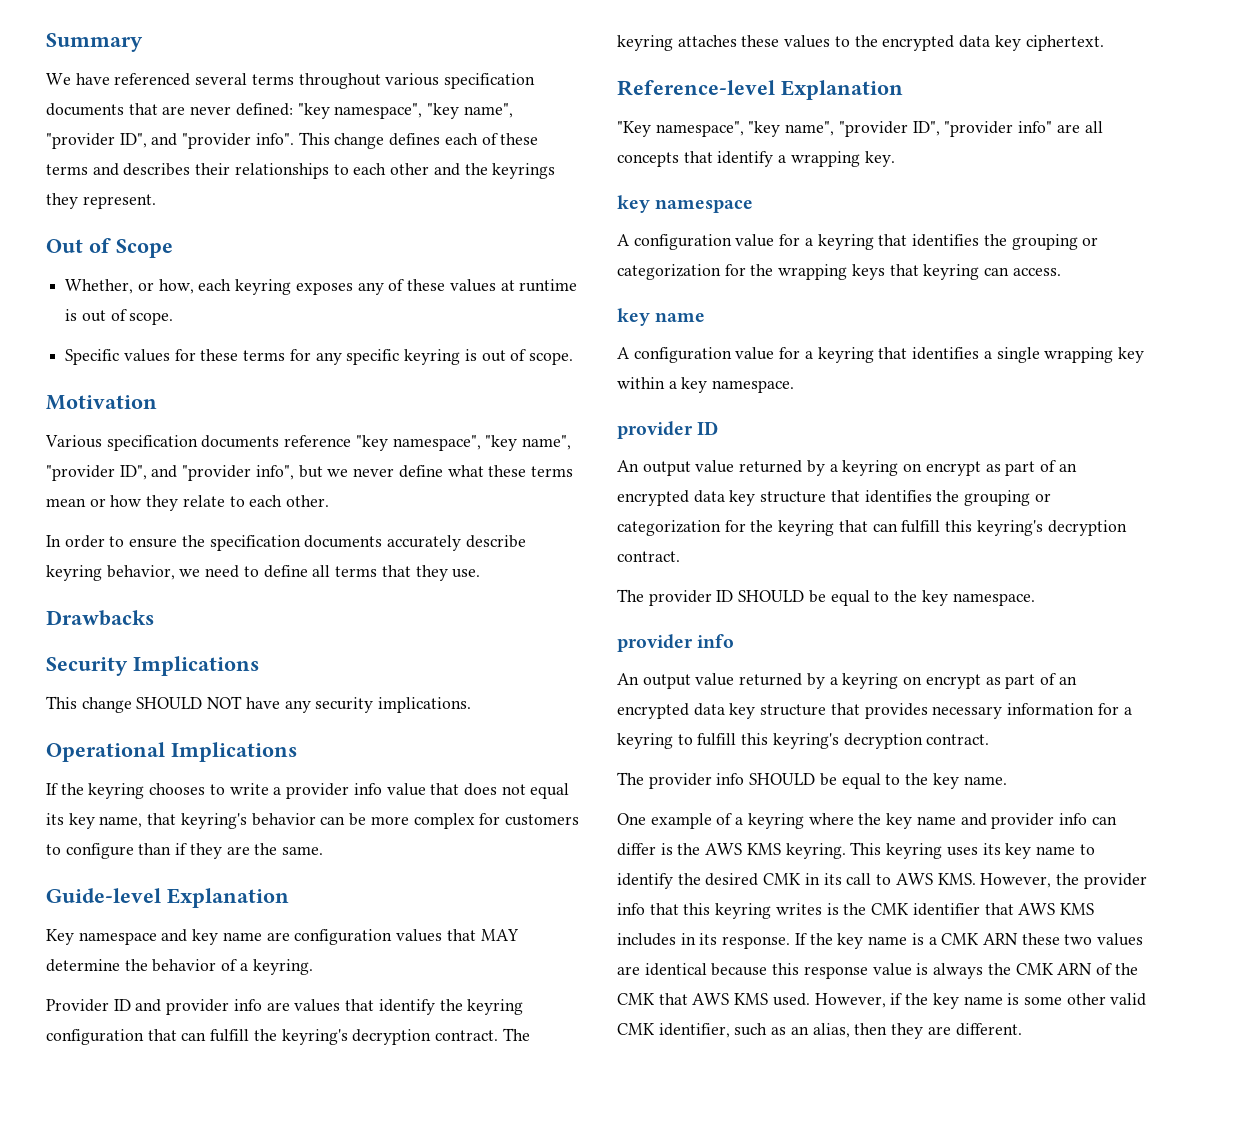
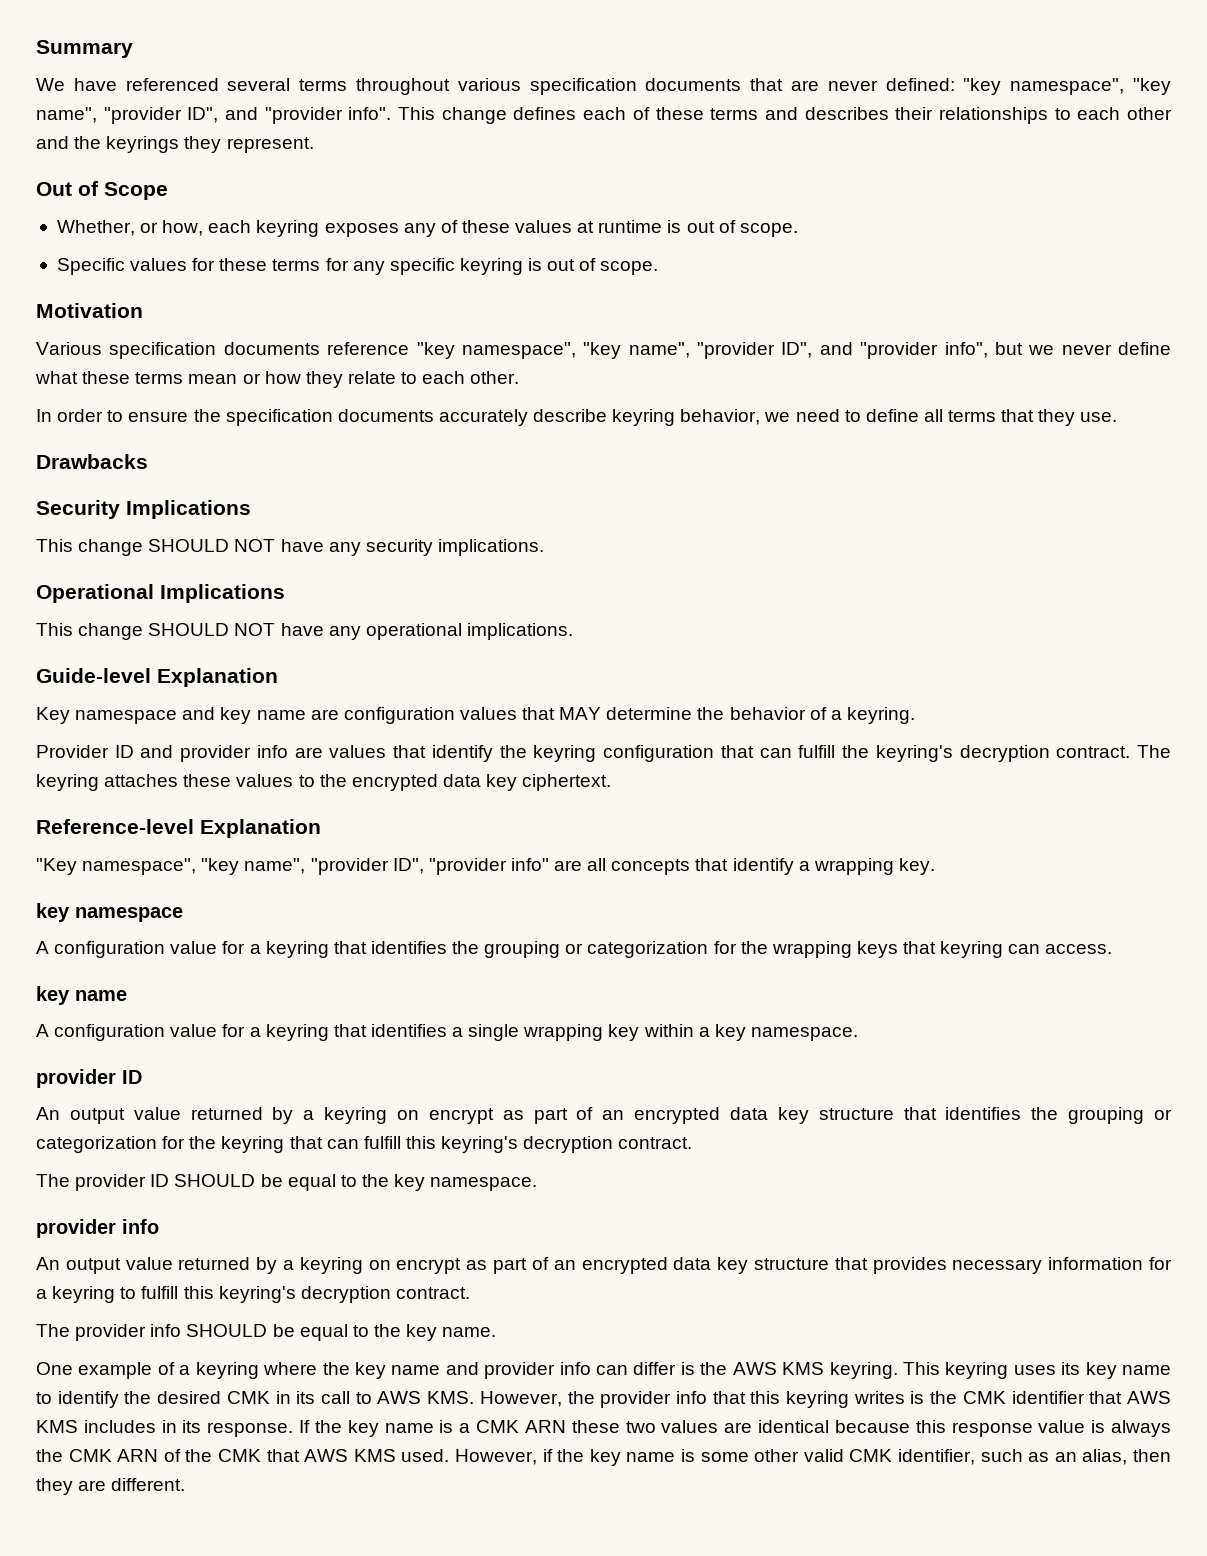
- If the keyring chooses to write a provider info value that does not equal its key name, that keyring's behavior can be more complex for customers to configure than if they are the same.
+ This change SHOULD NOT have any operational implications.

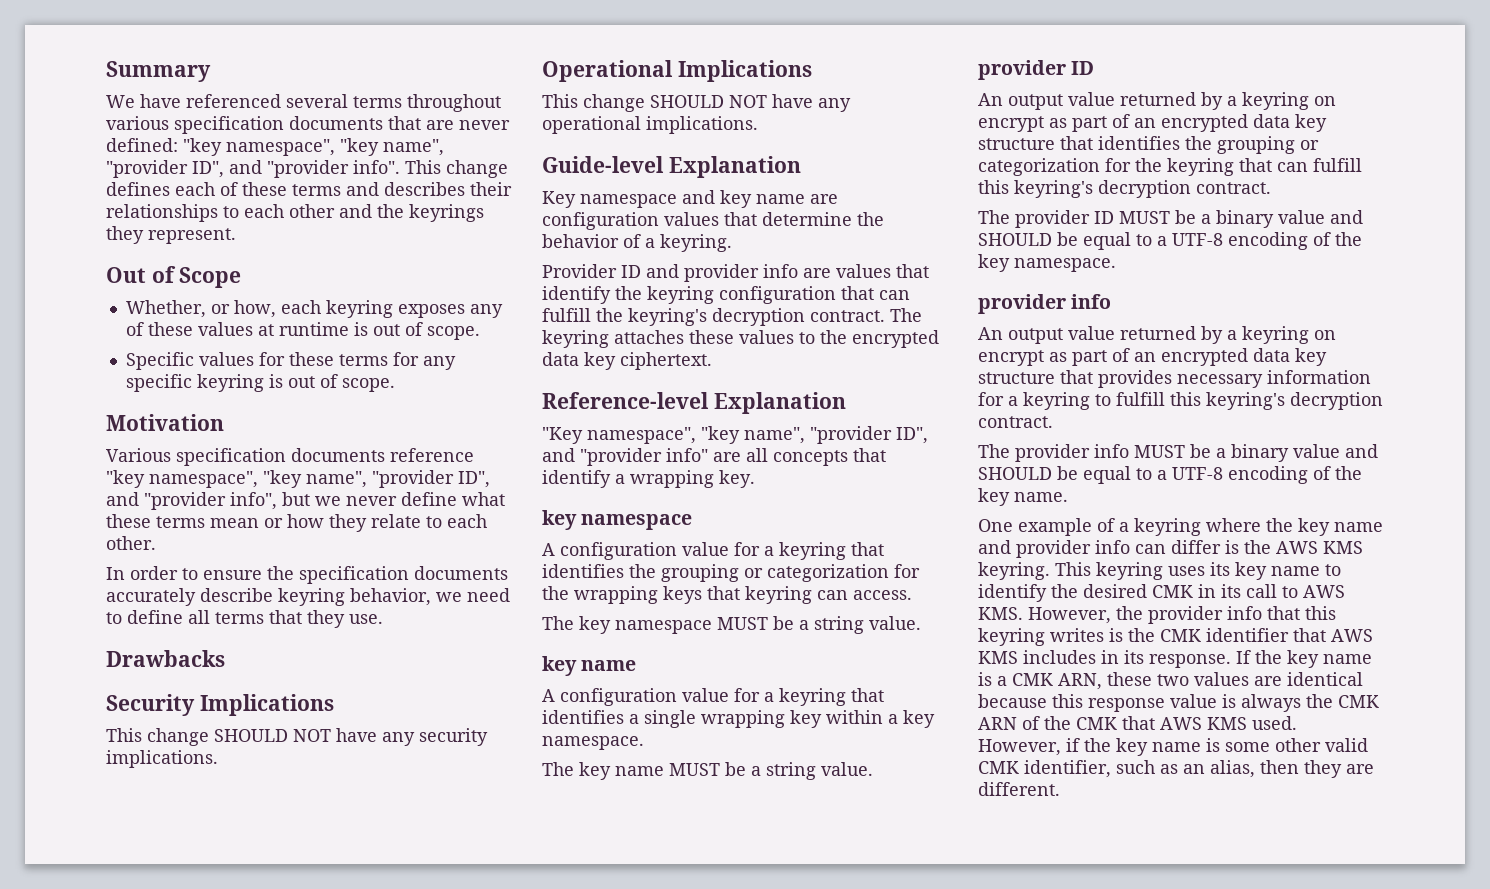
- Key namespace and key name are configuration values that MAY determine the behavior of a keyring.
+ Key namespace and key name are configuration values that determine the behavior of a keyring.
- "Key namespace", "key name", "provider ID", "provider info" are all concepts that identify a wrapping key.
+ "Key namespace", "key name", "provider ID", and "provider info" are all concepts that identify a wrapping key.
+ The key namespace MUST be a string value.
+ The key name MUST be a string value.
- The provider ID SHOULD be equal to the key namespace.
+ The provider ID MUST be a binary value and SHOULD be equal to a UTF-8 encoding of the key namespace.
- The provider info SHOULD be equal to the key name.
+ The provider info MUST be a binary value and SHOULD be equal to a UTF-8 encoding of the key name.
- If the key name is a CMK ARN these two values are identical because this response value is always the CMK ARN of the CMK that AWS KMS used.
+ If the key name is a CMK ARN, these two values are identical because this response value is always the CMK ARN of the CMK that AWS KMS used.

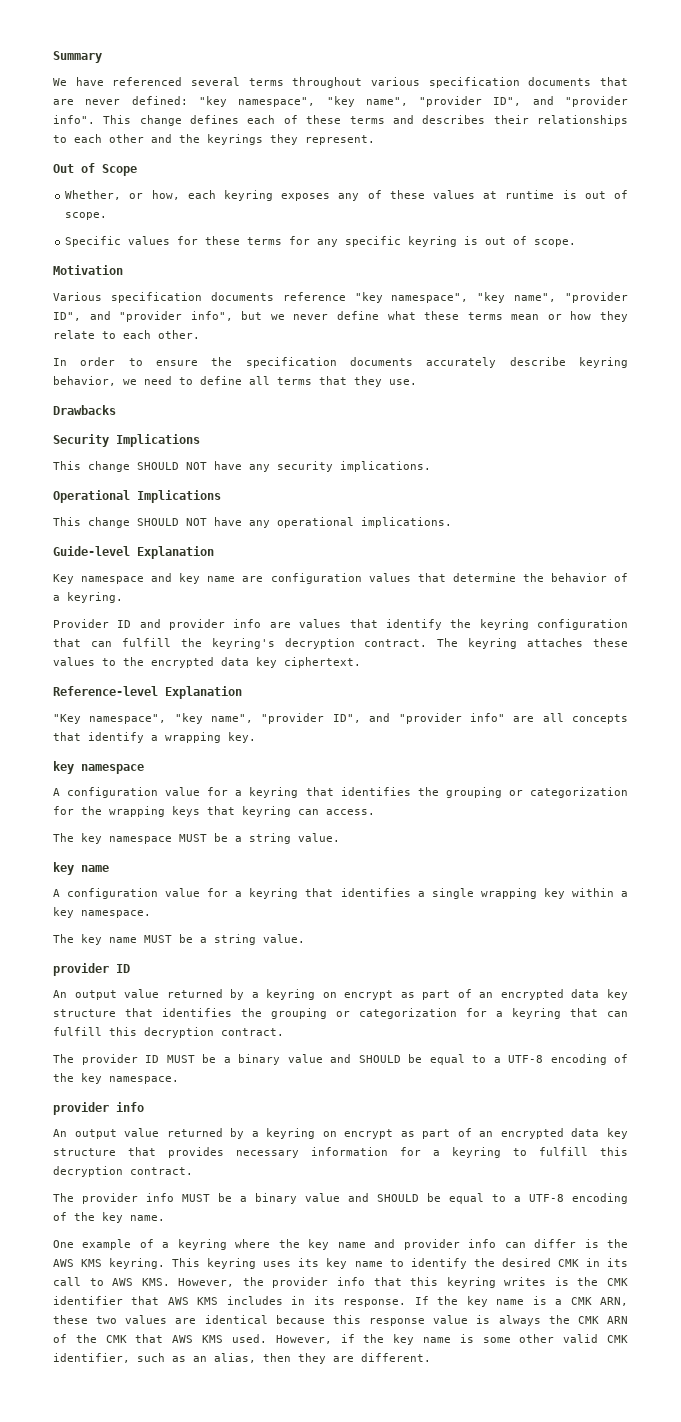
- An output value returned by a keyring on encrypt as part of an encrypted data key structure that identifies the grouping or categorization for the keyring that can fulfill this keyring's decryption contract.
+ An output value returned by a keyring on encrypt as part of an encrypted data key structure that identifies the grouping or categorization for a keyring that can fulfill this decryption contract.
- An output value returned by a keyring on encrypt as part of an encrypted data key structure that provides necessary information for a keyring to fulfill this keyring's decryption contract.
+ An output value returned by a keyring on encrypt as part of an encrypted data key structure that provides necessary information for a keyring to fulfill this decryption contract.

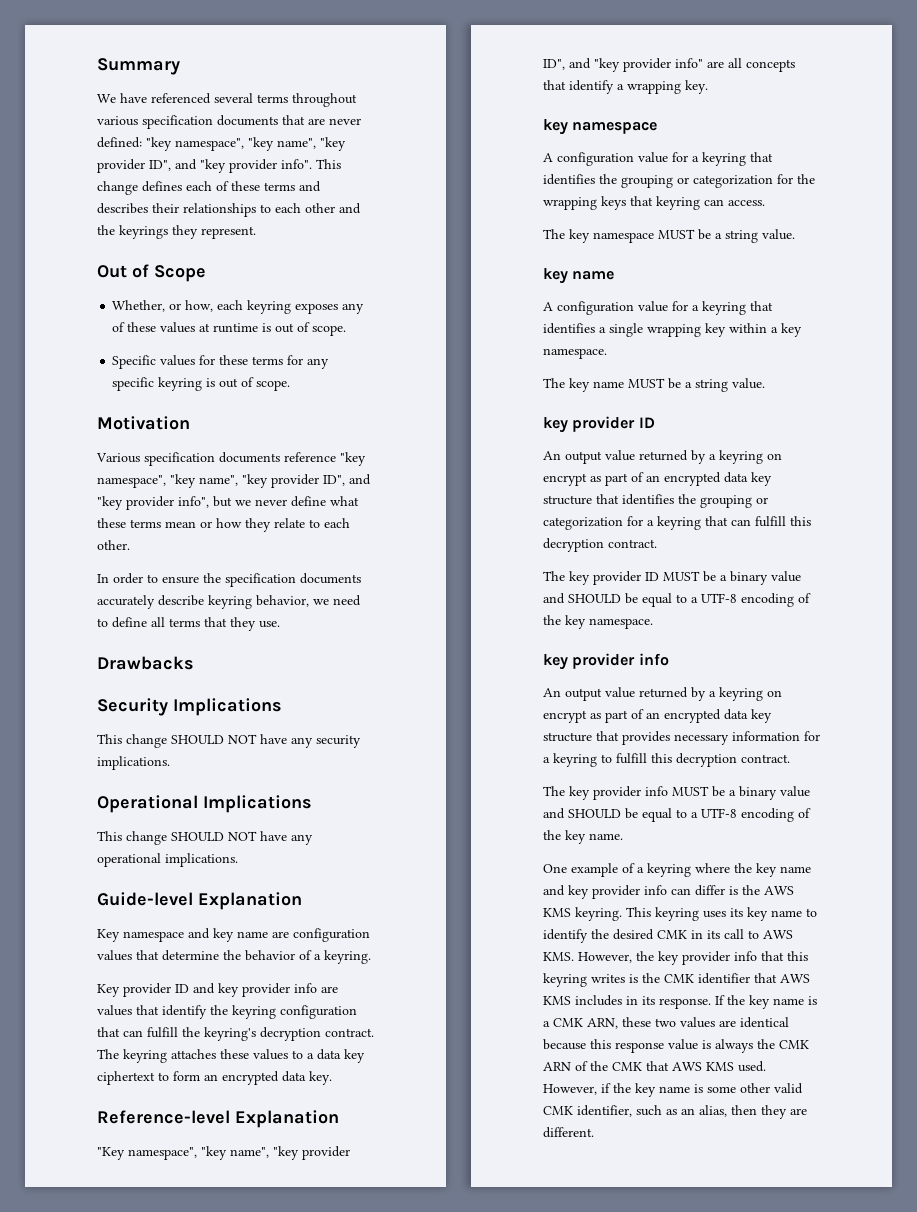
- We have referenced several terms throughout various specification documents that are never defined: "key namespace", "key name", "provider ID", and "provider info".
+ We have referenced several terms throughout various specification documents that are never defined: "key namespace", "key name", "key provider ID", and "key provider info".
- Various specification documents reference "key namespace", "key name", "provider ID", and "provider info", but we never define what these terms mean or how they relate to each other.
+ Various specification documents reference "key namespace", "key name", "key provider ID", and "key provider info", but we never define what these terms mean or how they relate to each other.
- Provider ID and provider info are values that identify the keyring configuration that can fulfill the keyring's decryption contract.
+ Key provider ID and key provider info are values that identify the keyring configuration that can fulfill the keyring's decryption contract.
- The keyring attaches these values to the encrypted data key ciphertext.
+ The keyring attaches these values to a data key ciphertext to form an encrypted data key.
- "Key namespace", "key name", "provider ID", and "provider info" are all concepts that identify a wrapping key.
+ "Key namespace", "key name", "key provider ID", and "key provider info" are all concepts that identify a wrapping key.
  The key name MUST be a string value.
- provider ID
+ key provider ID
- The provider ID MUST be a binary value and SHOULD be equal to a UTF-8 encoding of the key namespace.
- provider info
+ The key provider ID MUST be a binary value and SHOULD be equal to a UTF-8 encoding of the key namespace.
+ key provider info
- The provider info MUST be a binary value and SHOULD be equal to a UTF-8 encoding of the key name.
+ The key provider info MUST be a binary value and SHOULD be equal to a UTF-8 encoding of the key name.
- One example of a keyring where the key name and provider info can differ is the AWS KMS keyring.
+ One example of a keyring where the key name and key provider info can differ is the AWS KMS keyring.
- This keyring uses its key name to identify the desired CMK in its call to AWS KMS. However, the provider info that this keyring writes is the CMK identifier that AWS KMS includes in its response.
+ This keyring uses its key name to identify the desired CMK in its call to AWS KMS. However, the key provider info that this keyring writes is the CMK identifier that AWS KMS includes in its response.

